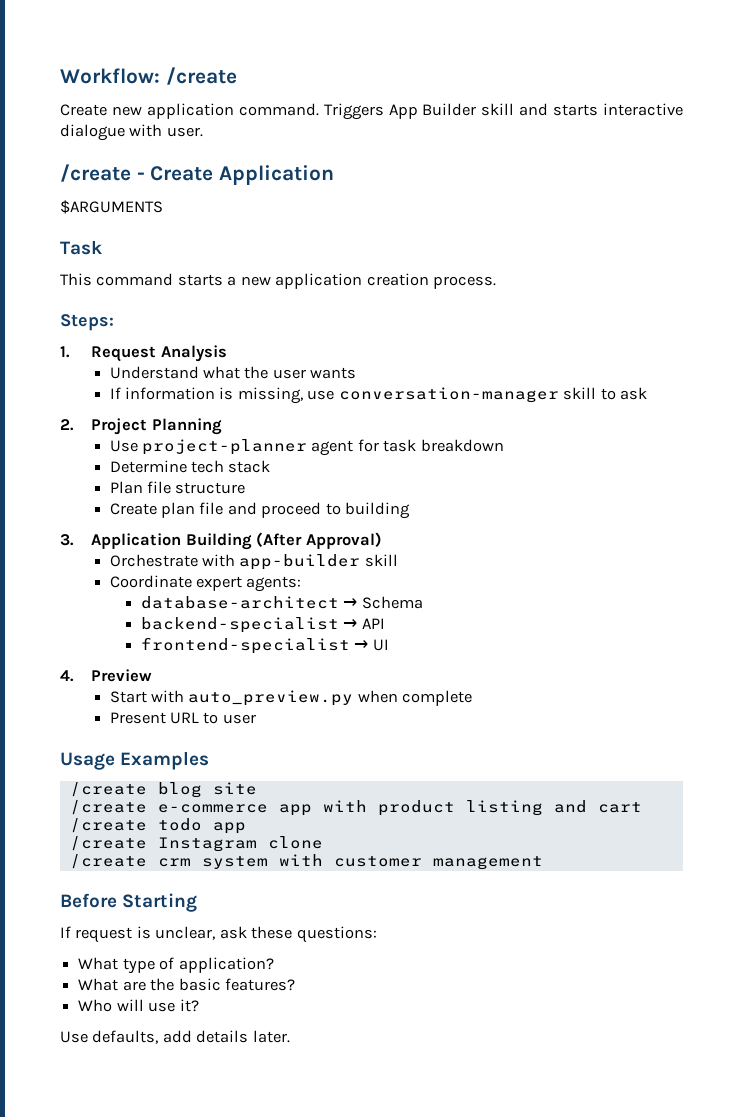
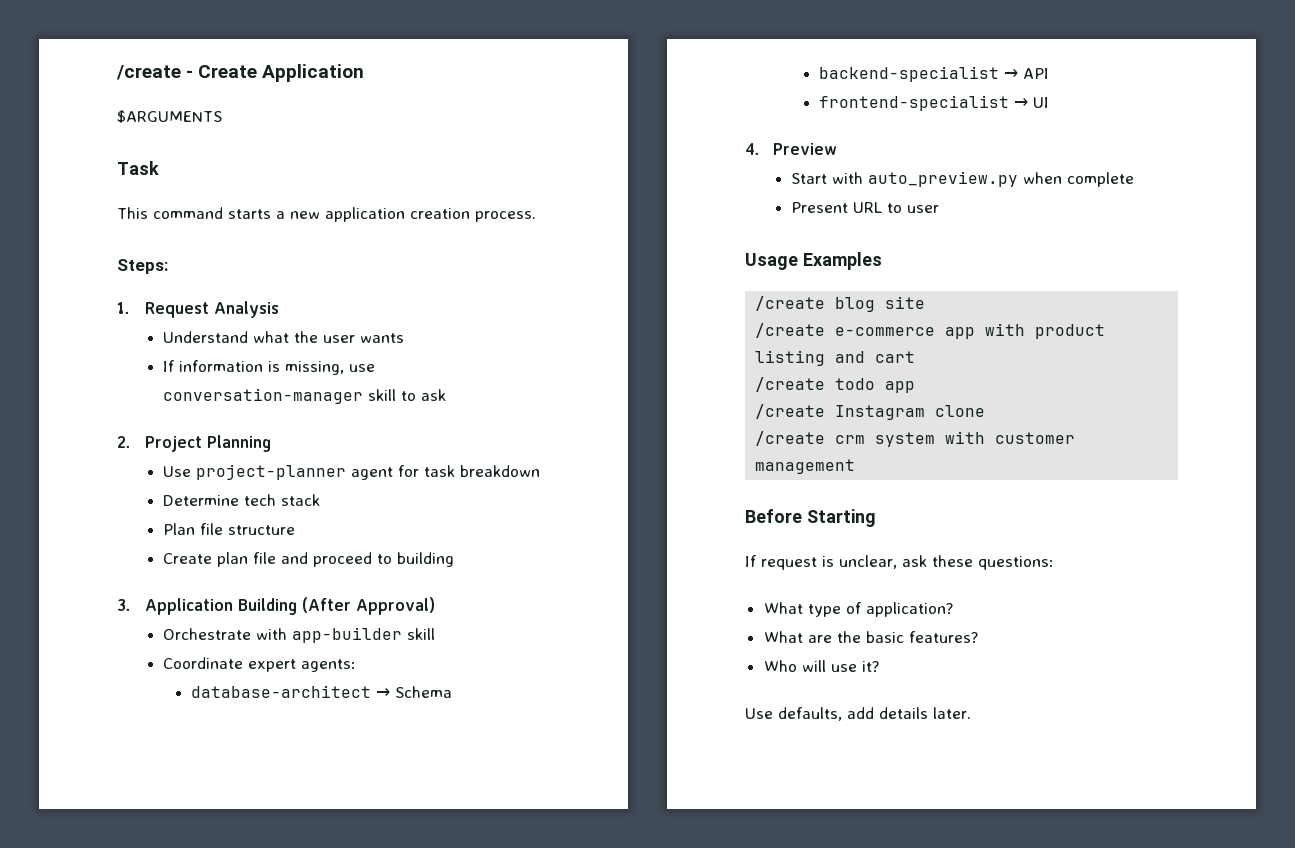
- Workflow: /create
- Create new application command. Triggers App Builder skill and starts interactive dialogue with user.

